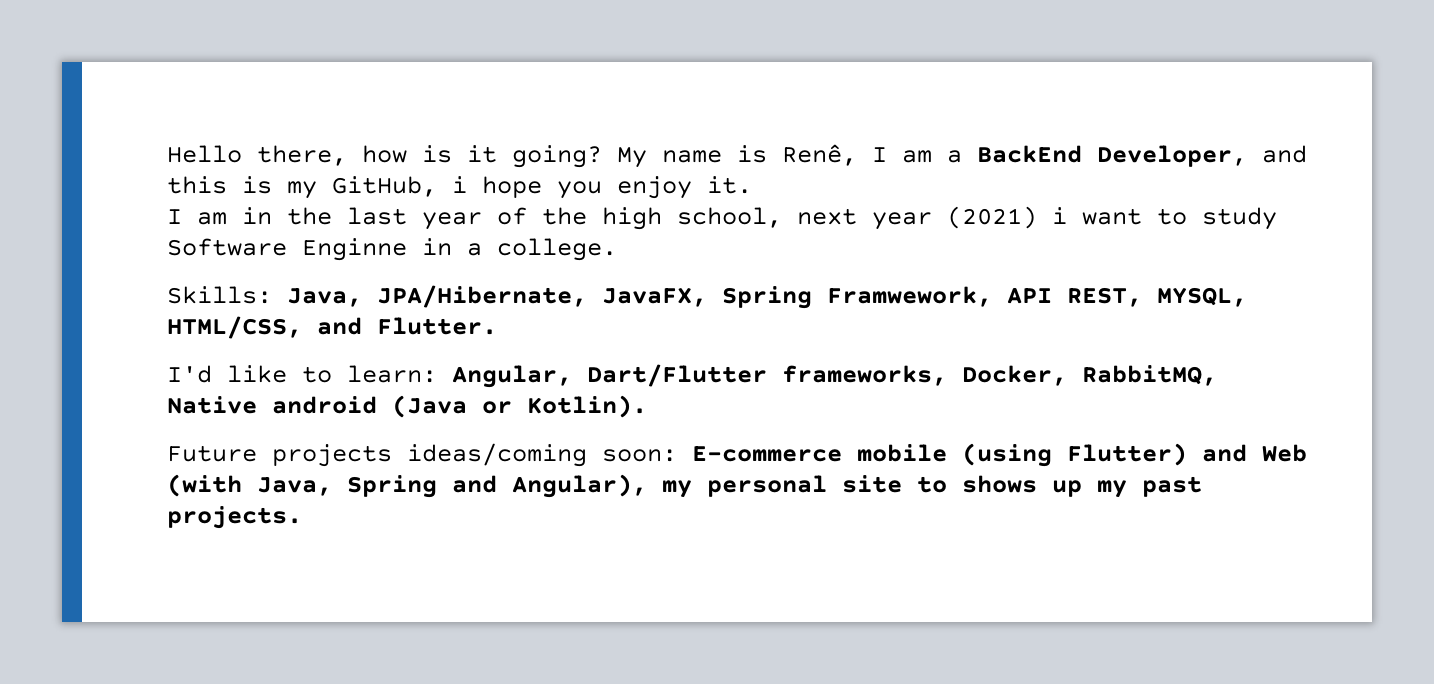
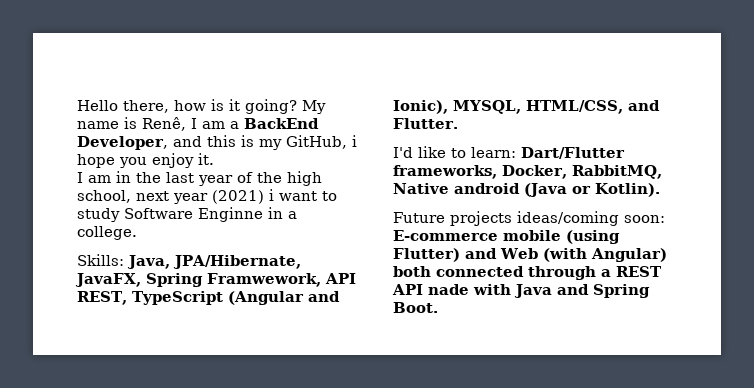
- Skills: Java, JPA/Hibernate, JavaFX, Spring Framwework, API REST, MYSQL, HTML/CSS, and Flutter.
+ Skills: Java, JPA/Hibernate, JavaFX, Spring Framwework, API REST, TypeScript (Angular and Ionic), MYSQL, HTML/CSS, and Flutter.
- I'd like to learn: Angular, Dart/Flutter frameworks, Docker, RabbitMQ, Native android (Java or Kotlin).
+ I'd like to learn: Dart/Flutter frameworks, Docker, RabbitMQ, Native android (Java or Kotlin).
- Future projects ideas/coming soon: E-commerce mobile (using Flutter) and Web (with Java, Spring and Angular), my personal site to shows up my past projects.
+ Future projects ideas/coming soon: E-commerce mobile (using Flutter) and Web (with Angular) both connected through a REST API nade with Java and Spring Boot.

